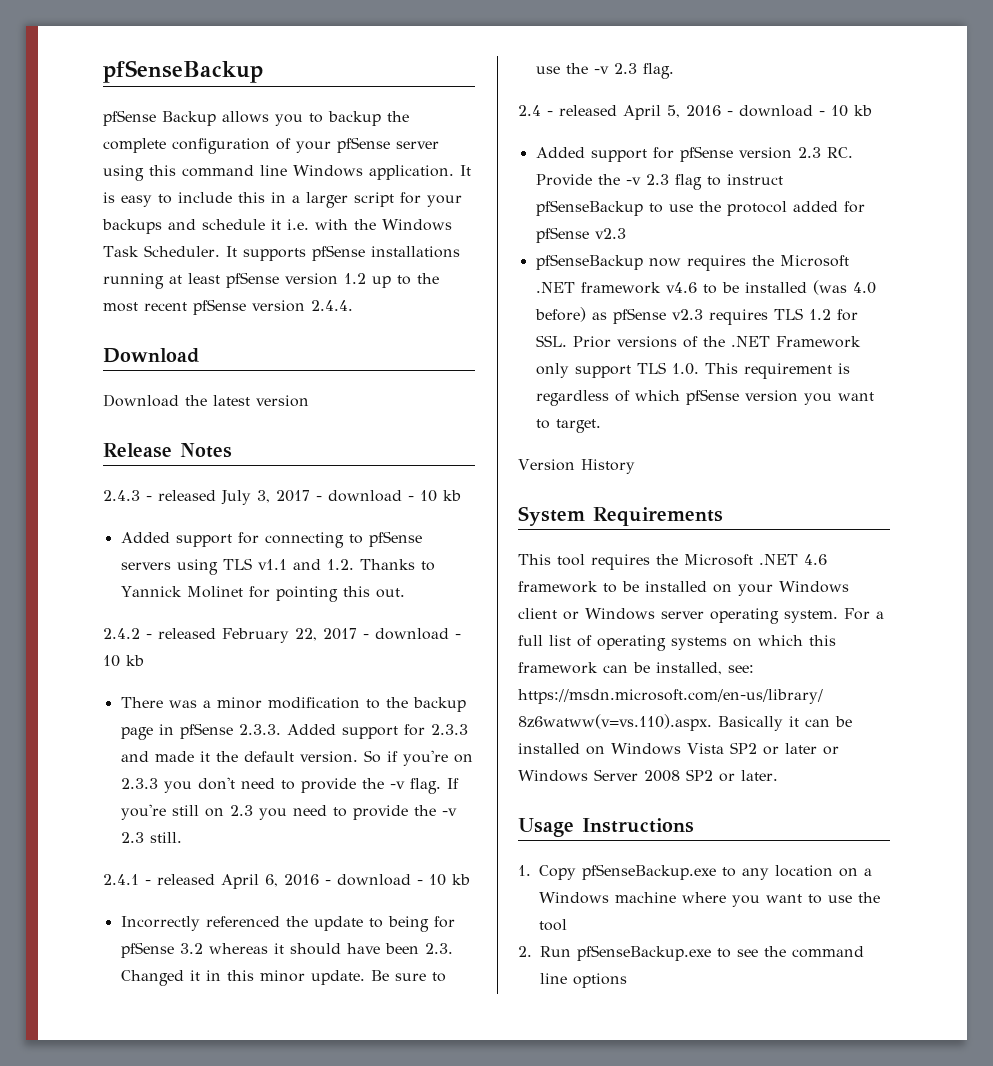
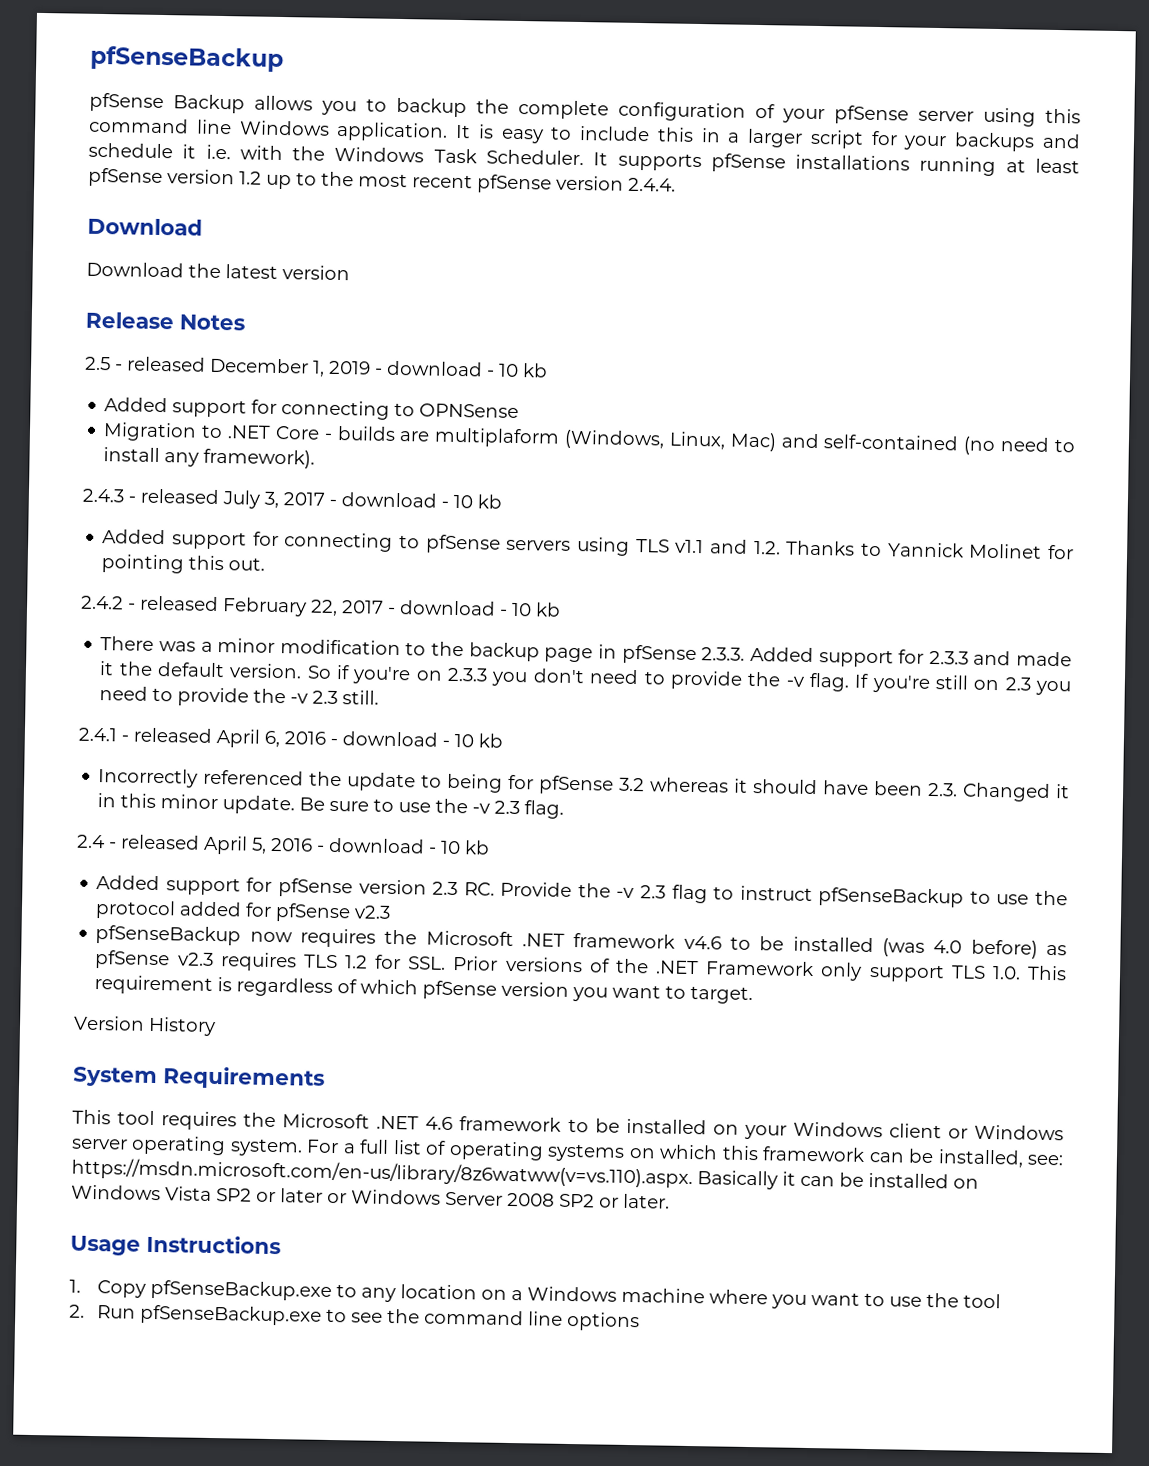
+ 2.5 - released December 1, 2019 - download - 10 kb
+ Added support for connecting to OPNSense
+ Migration to .NET Core - builds are multiplaform (Windows, Linux, Mac) and self-contained (no need to install any framework).

